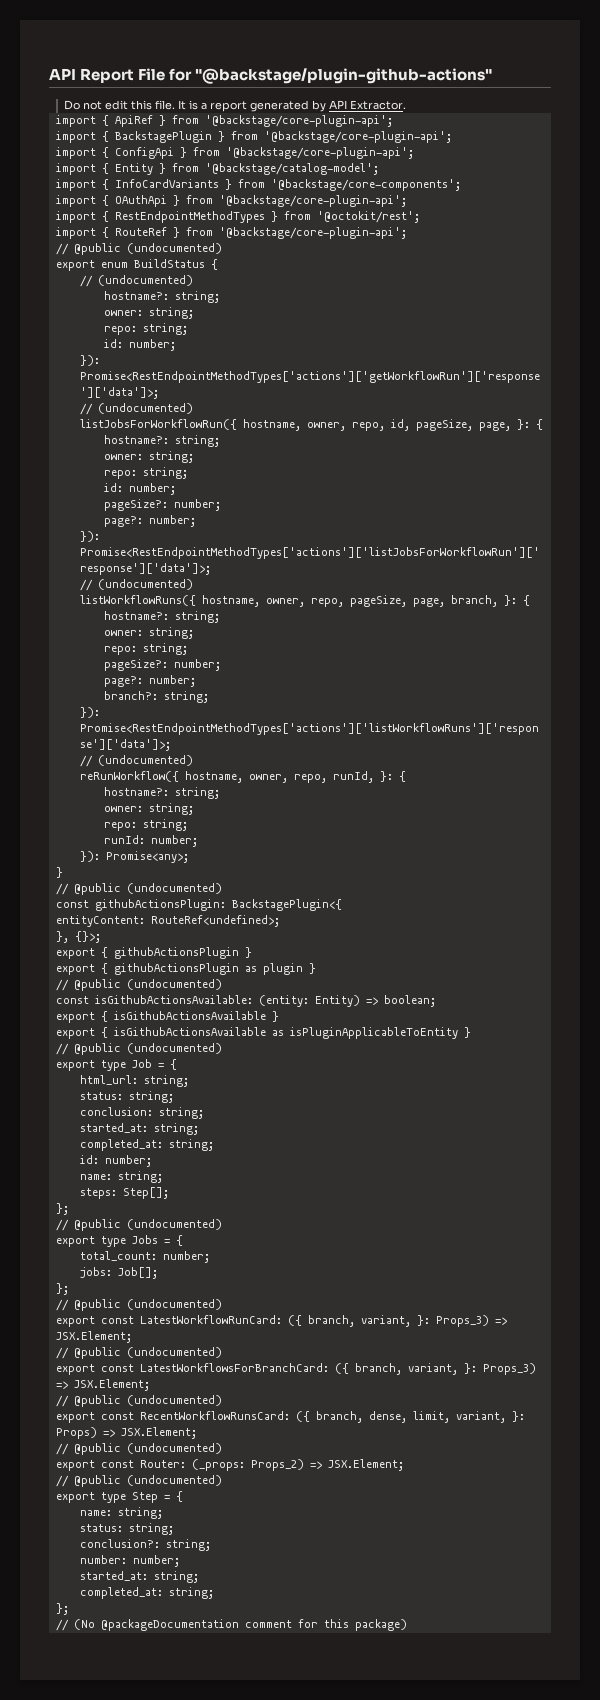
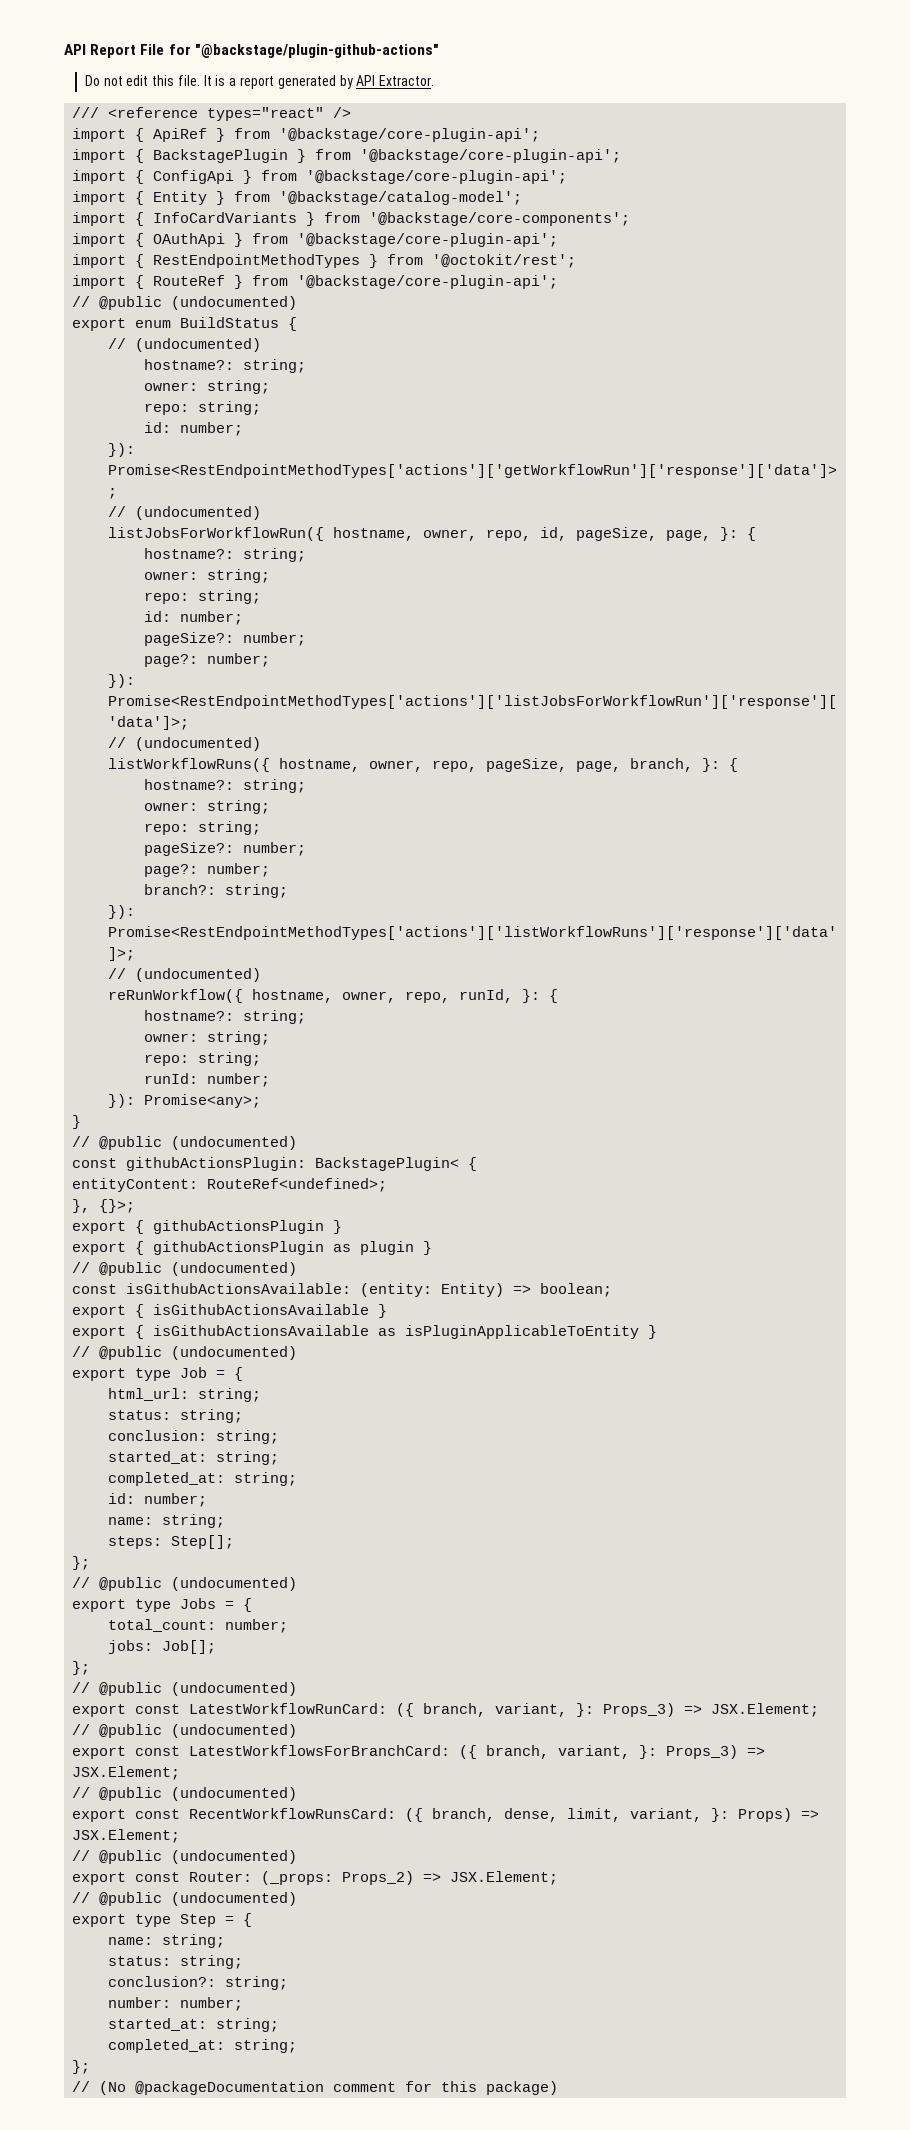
+ /// <reference types="react" />
- const githubActionsPlugin: BackstagePlugin<{
+ const githubActionsPlugin: BackstagePlugin< {

